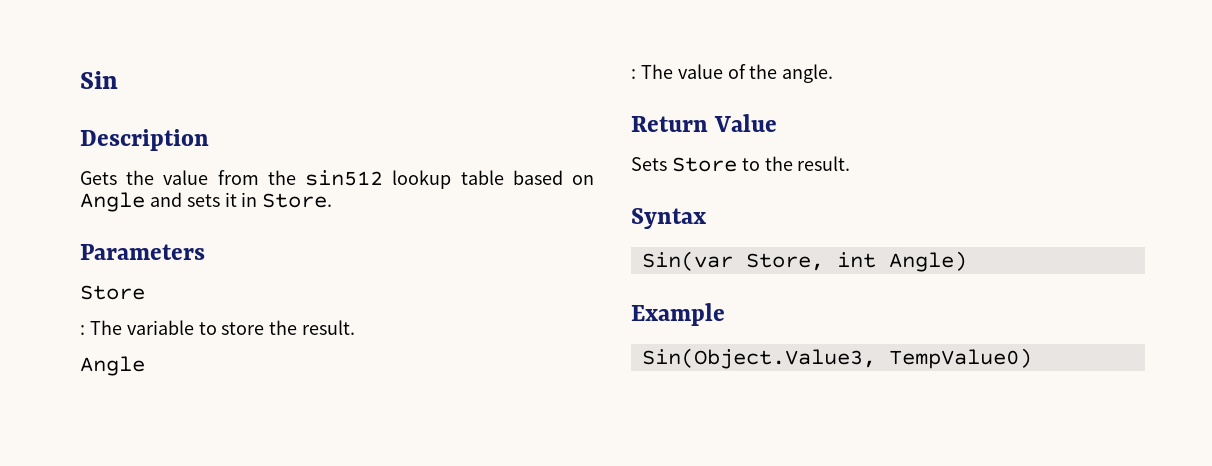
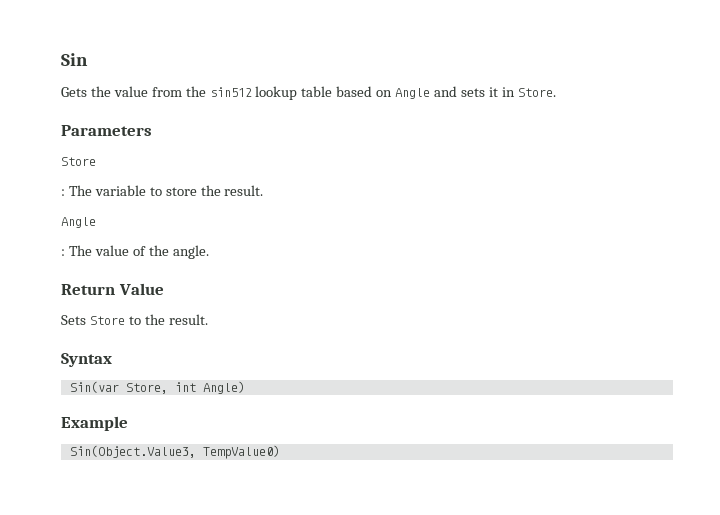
- Description

